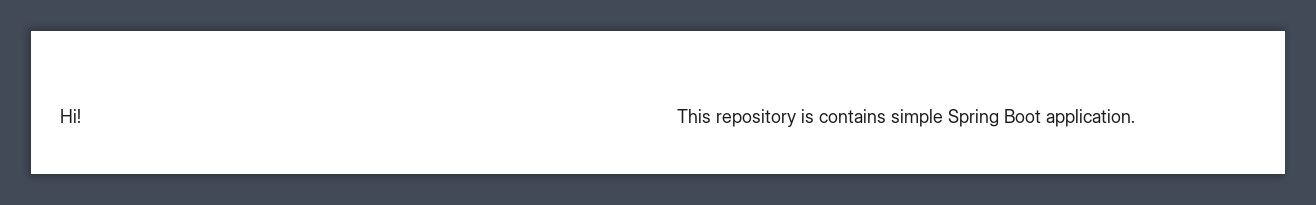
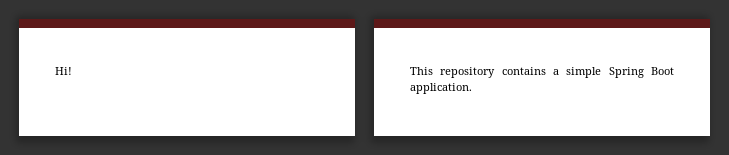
- This repository is contains simple Spring Boot application.
+ This repository contains a simple Spring Boot application.

